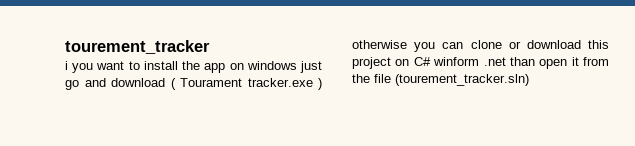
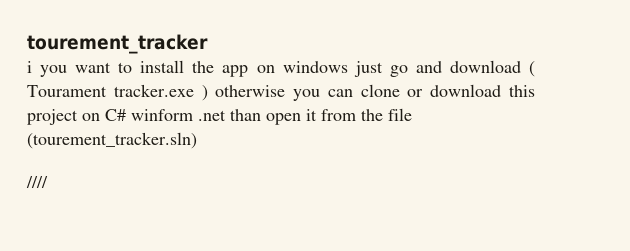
+ ////

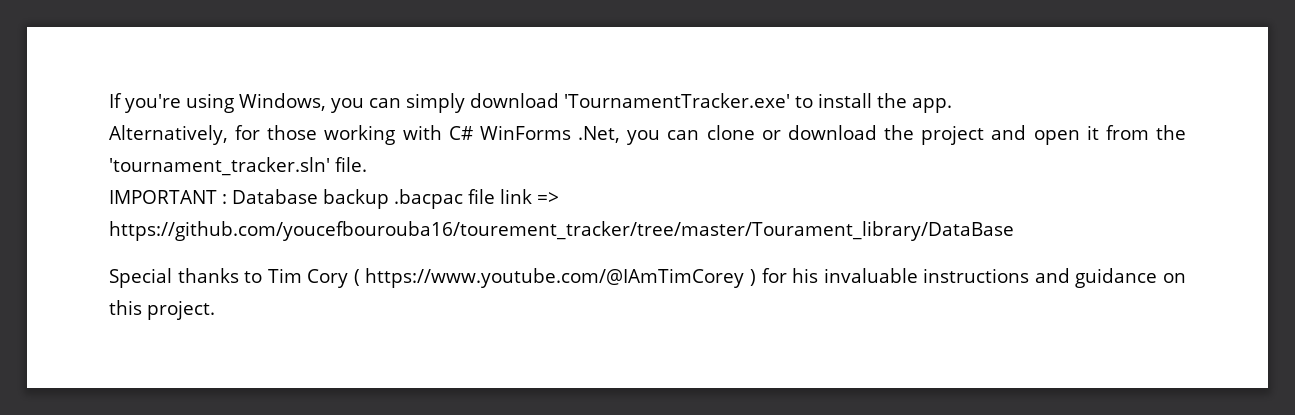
- tourement_tracker
- i you want to install the app on windows just go and download ( Tourament tracker.exe ) otherwise you can clone or download this project on C# winform .net than open it from the file (tourement_tracker.sln)
- ////
+ If you're using Windows, you can simply download 'TournamentTracker.exe' to install the app.
+ Alternatively, for those working with C# WinForms .Net, you can clone or download the project and open it from the 'tournament_tracker.sln' file.
+ IMPORTANT : Database backup .bacpac file link => https://github.com/youcefbourouba16/tourement_tracker/tree/master/Tourament_library/DataBase
+ Special thanks to Tim Cory ( https://www.youtube.com/@IAmTimCorey ) for his invaluable instructions and guidance on this project.

